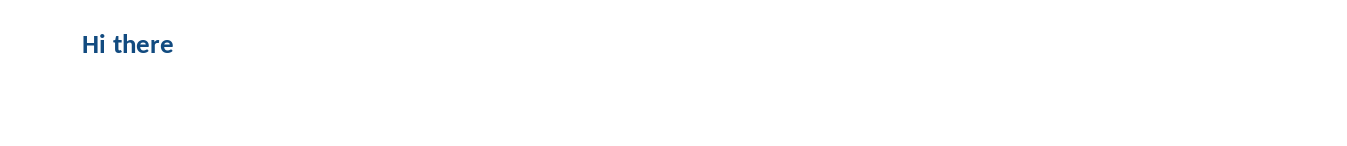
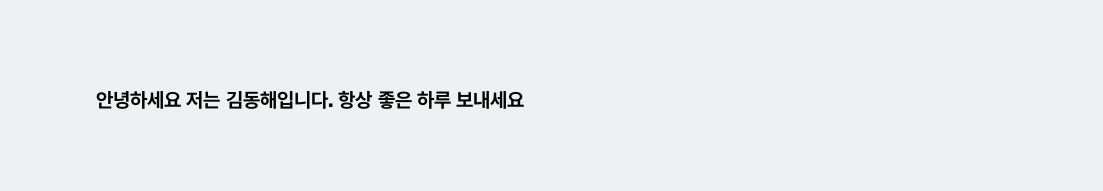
- Hi there
+ 안녕하세요 저는 김동해입니다. 항상 좋은 하루 보내세요

